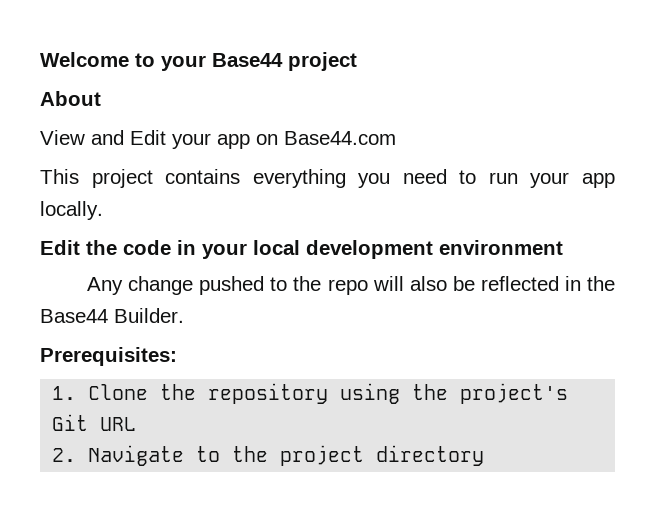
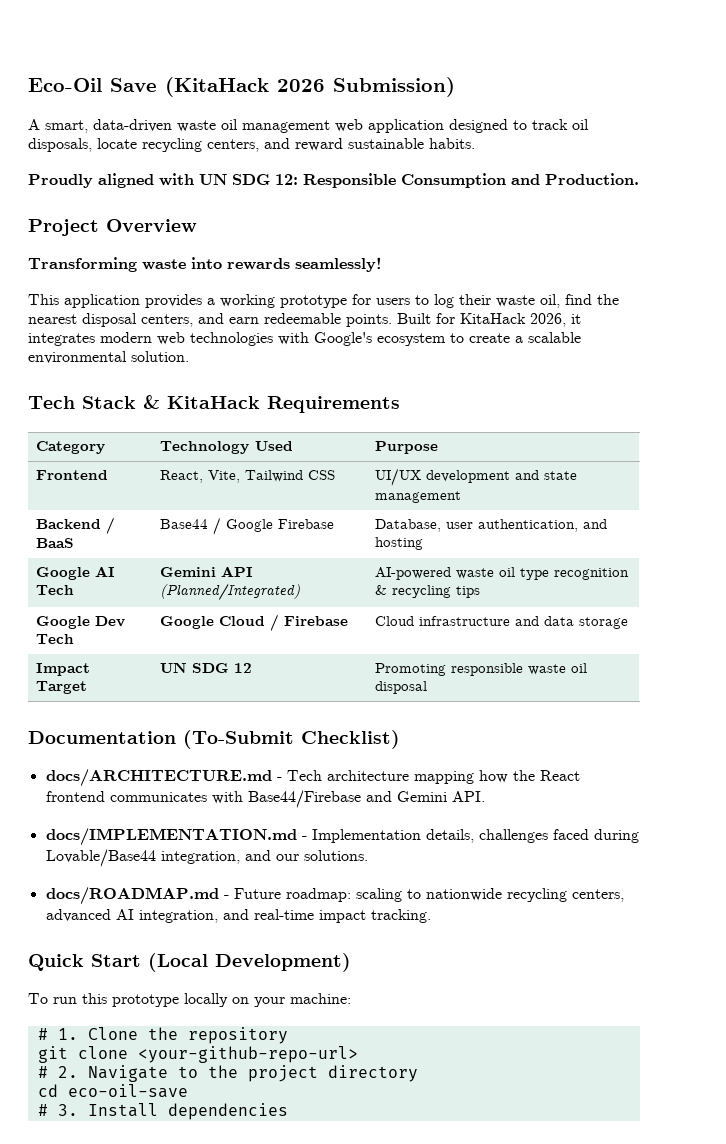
- Welcome to your Base44 project
- About
- View and Edit your app on Base44.com
- This project contains everything you need to run your app locally.
- Edit the code in your local development environment
- Any change pushed to the repo will also be reflected in the Base44 Builder.
- Prerequisites:
- 1. Clone the repository using the project's Git URL
- 2. Navigate to the project directory
+ Eco-Oil Save (KitaHack 2026 Submission)
+ A smart, data-driven waste oil management web application designed to track oil disposals, locate recycling centers, and reward sustainable habits.
+ Proudly aligned with UN SDG 12: Responsible Consumption and Production.
+ Project Overview
+ Transforming waste into rewards seamlessly!
+ This application provides a working prototype for users to log their waste oil, find the nearest disposal centers, and earn redeemable points. Built for KitaHack 2026, it integrates modern web technologies with Google's ecosystem to create a scalable environmental solution.
+ Tech Stack & KitaHack Requirements
+ Category | Technology Used | Purpose
+ Frontend | React, Vite, Tailwind CSS | UI/UX development and state management
+ Backend / BaaS | Base44 / Google Firebase | Database, user authentication, and hosting
+ Google AI Tech | Gemini API (Planned/Integrated) | AI-powered waste oil type recognition & recycling tips
+ Google Dev Tech | Google Cloud / Firebase | Cloud infrastructure and data storage
+ Impact Target | UN SDG 12 | Promoting responsible waste oil disposal
+ Documentation (To-Submit Checklist)
+ docs/ARCHITECTURE.md - Tech architecture mapping how the React frontend communicates with Base44/Firebase and Gemini API.
+ docs/IMPLEMENTATION.md - Implementation details, challenges faced during Lovable/Base44 integration, and our solutions.
+ docs/ROADMAP.md - Future roadmap: scaling to nationwide recycling centers, advanced AI integration, and real-time impact tracking.
+ Quick Start (Local Development)
+ To run this prototype locally on your machine:
+ # 1. Clone the repository
+ git clone <your-github-repo-url>
+ # 2. Navigate to the project directory
+ cd eco-oil-save
+ # 3. Install dependencies

